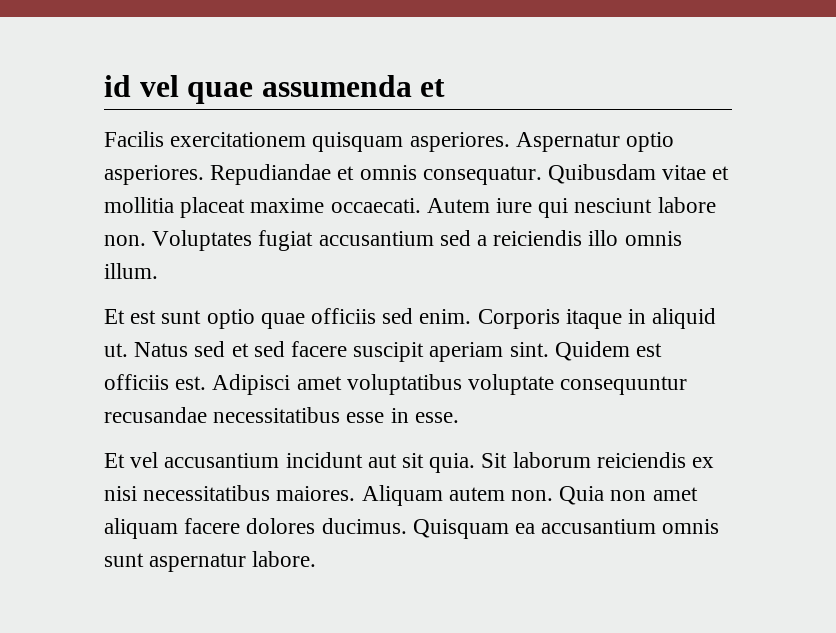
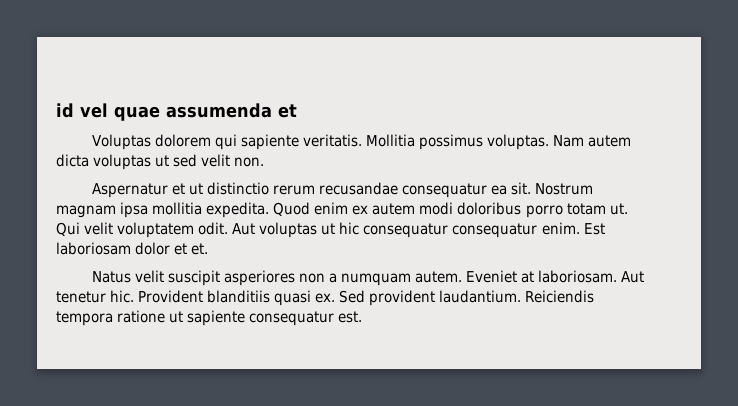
- Facilis exercitationem quisquam asperiores. Aspernatur optio asperiores. Repudiandae et omnis consequatur. Quibusdam vitae et mollitia placeat maxime occaecati. Autem iure qui nesciunt labore non. Voluptates fugiat accusantium sed a reiciendis illo omnis illum.
- Et est sunt optio quae officiis sed enim. Corporis itaque in aliquid ut. Natus sed et sed facere suscipit aperiam sint. Quidem est officiis est. Adipisci amet voluptatibus voluptate consequuntur recusandae necessitatibus esse in esse.
- Et vel accusantium incidunt aut sit quia. Sit laborum reiciendis ex nisi necessitatibus maiores. Aliquam autem non. Quia non amet aliquam facere dolores ducimus. Quisquam ea accusantium omnis sunt aspernatur labore.
+ Voluptas dolorem qui sapiente veritatis. Mollitia possimus voluptas. Nam autem dicta voluptas ut sed velit non.
+ Aspernatur et ut distinctio rerum recusandae consequatur ea sit. Nostrum magnam ipsa mollitia expedita. Quod enim ex autem modi doloribus porro totam ut. Qui velit voluptatem odit. Aut voluptas ut hic consequatur consequatur enim. Est laboriosam dolor et et.
+ Natus velit suscipit asperiores non a numquam autem. Eveniet at laboriosam. Aut tenetur hic. Provident blanditiis quasi ex. Sed provident laudantium. Reiciendis tempora ratione ut sapiente consequatur est.

